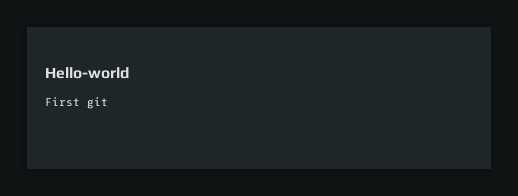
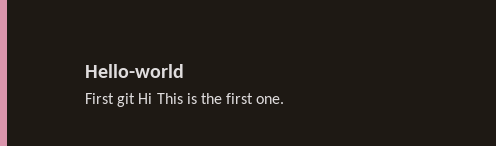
- First git
+ First git Hi This is the first one.

